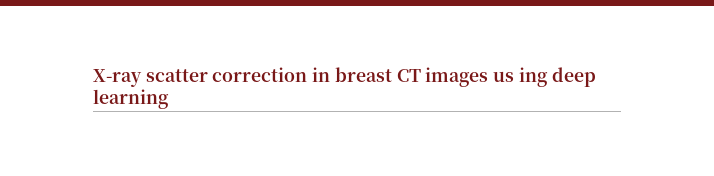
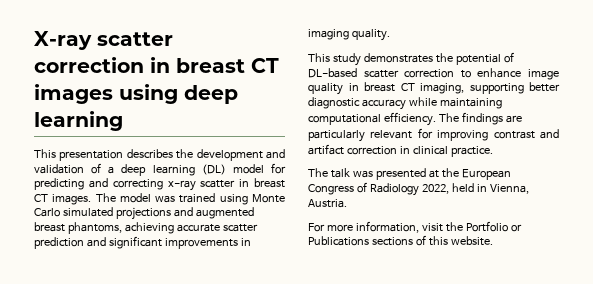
- X-ray scatter correction in breast CT images us ing deep learning
+ X-ray scatter correction in breast CT images using deep learning
+ This presentation describes the development and validation of a deep learning (DL) model for predicting and correcting x-ray scatter in breast CT images. The model was trained using Monte Carlo simulated projections and augmented breast phantoms, achieving accurate scatter prediction and significant improvements in imaging quality.
+ This study demonstrates the potential of DL-based scatter correction to enhance image quality in breast CT imaging, supporting better diagnostic accuracy while maintaining computational efficiency. The findings are particularly relevant for improving contrast and artifact correction in clinical practice.
+ The talk was presented at the European Congress of Radiology 2022, held in Vienna, Austria.
+ For more information, visit the Portfolio or Publications sections of this website.

